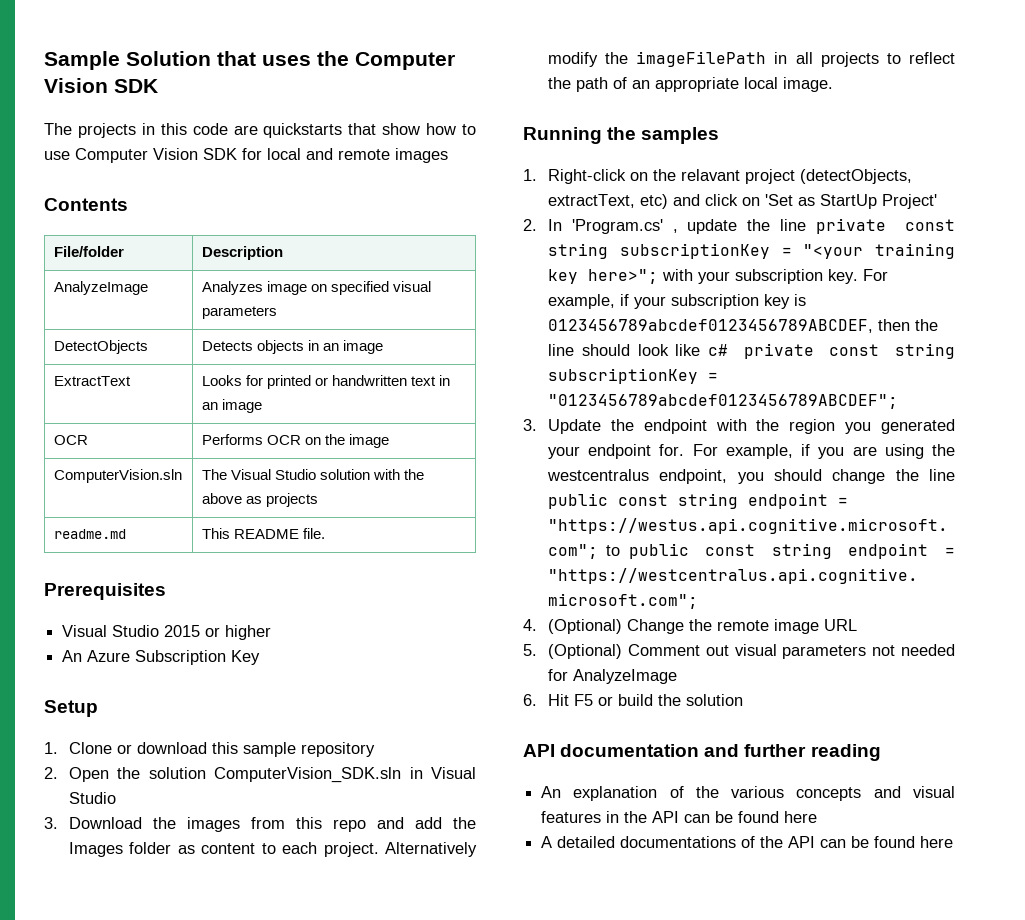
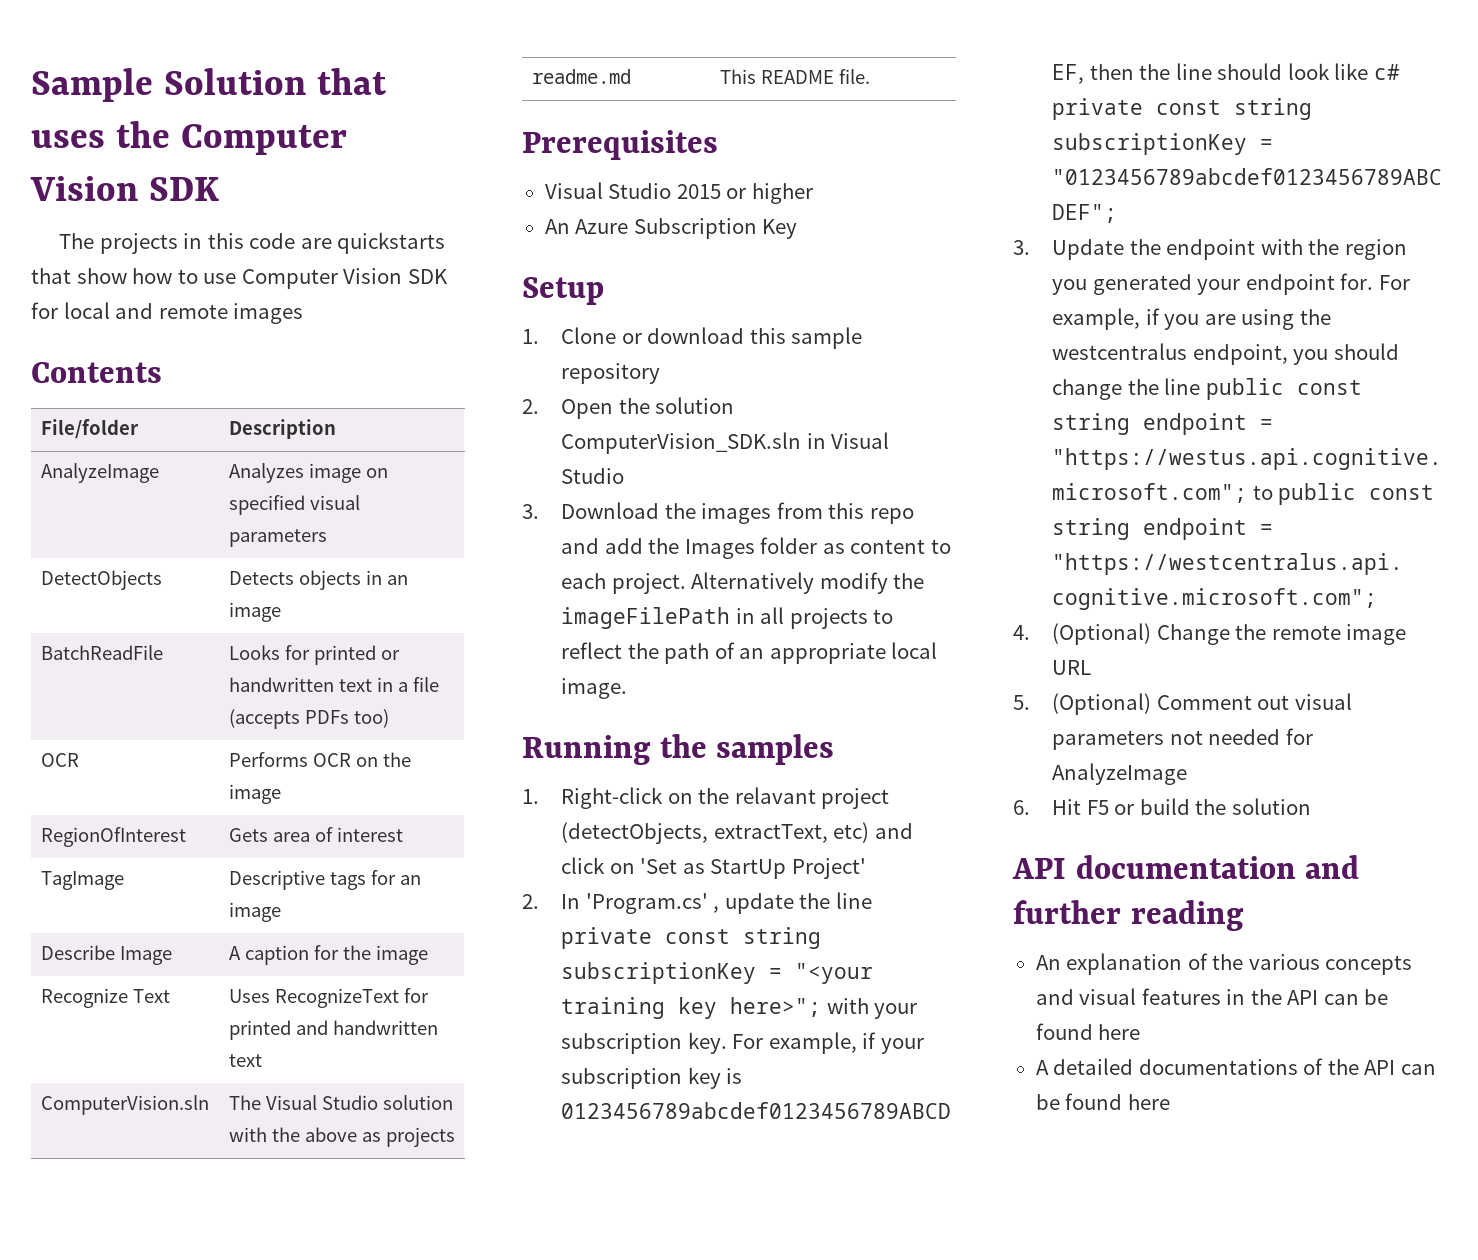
- ExtractText | Looks for printed or handwritten text in an image
+ BatchReadFile | Looks for printed or handwritten text in a file (accepts PDFs too)
+ RegionOfInterest | Gets area of interest
+ TagImage | Descriptive tags for an image
+ Describe Image | A caption for the image
+ Recognize Text | Uses RecognizeText for printed and handwritten text

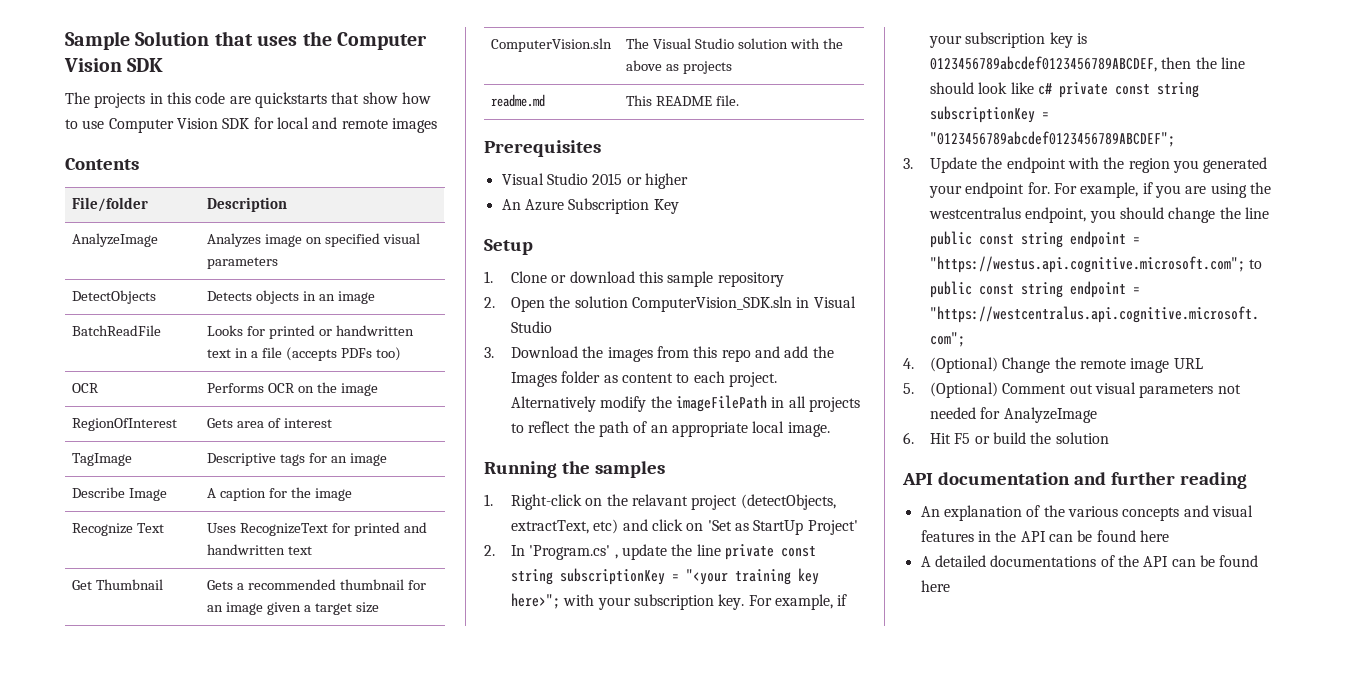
+ Get Thumbnail | Gets a recommended thumbnail for an image given a target size

